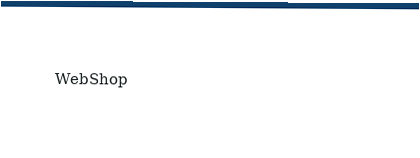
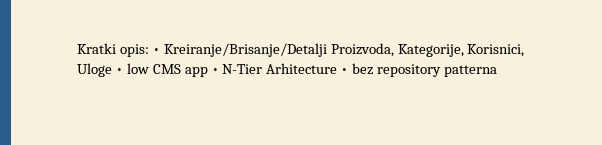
- WebShop
+ Kratki opis: • Kreiranje/Brisanje/Detalji Proizvoda, Kategorije, Korisnici, Uloge • low CMS app • N-Tier Arhitecture • bez repository patterna

